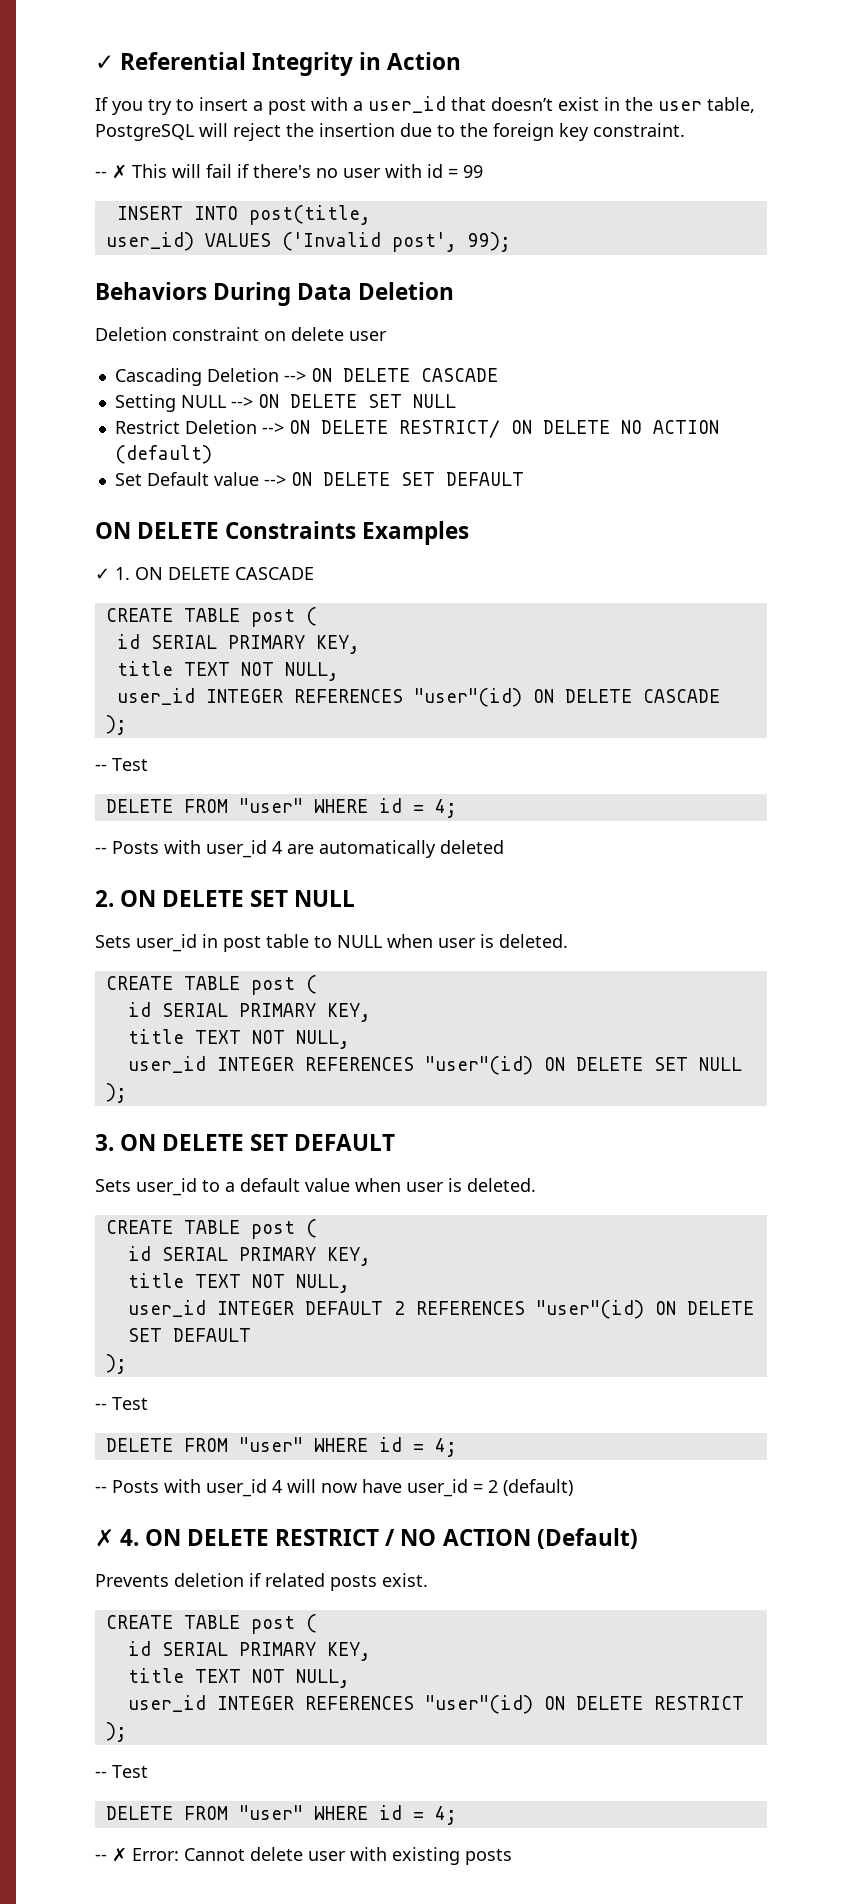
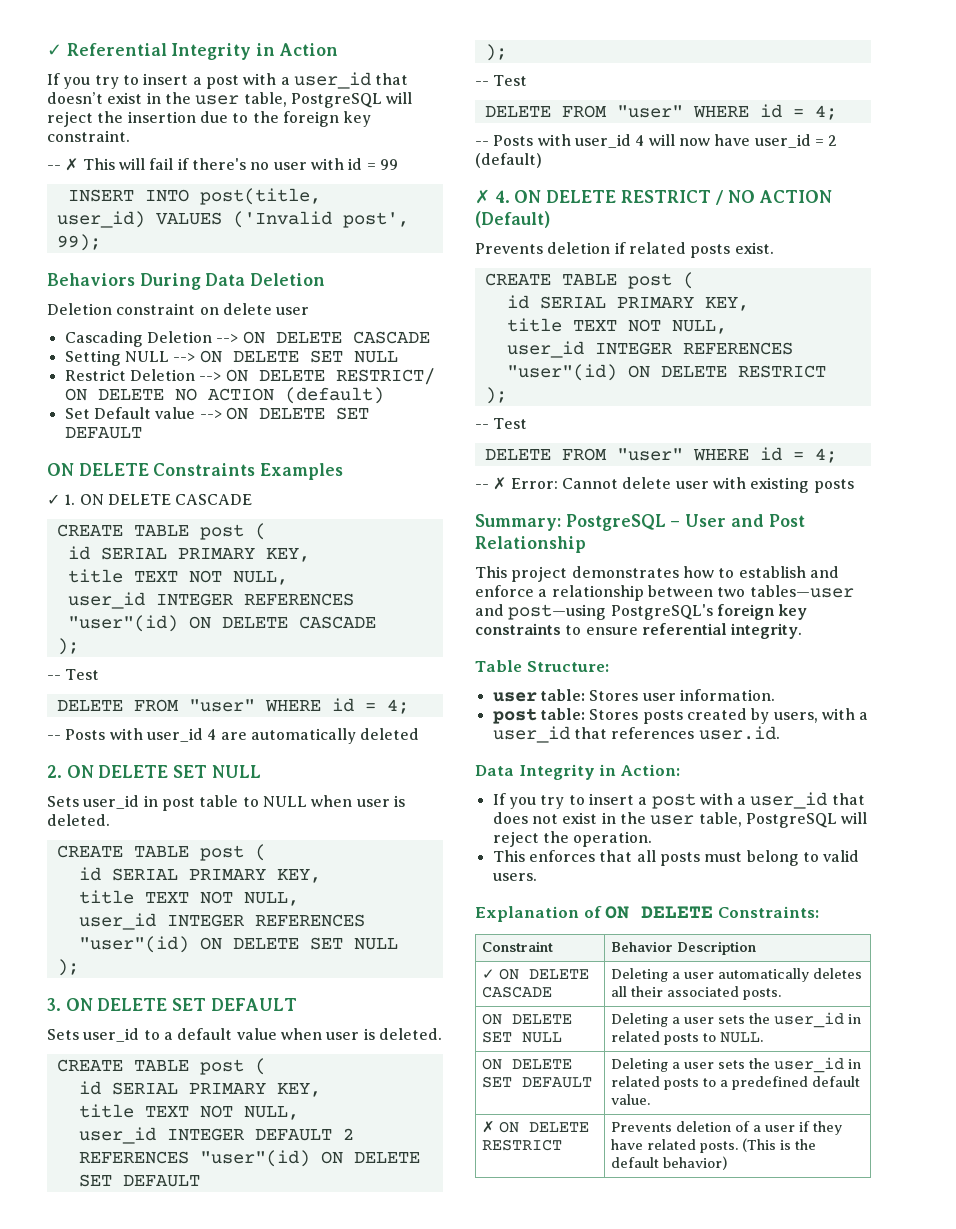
+ Summary: PostgreSQL – User and Post Relationship
+ This project demonstrates how to establish and enforce a relationship between two tables—user and post—using PostgreSQL's foreign key constraints to ensure referential integrity.
+ Table Structure:
+ user table: Stores user information.
+ post table: Stores posts created by users, with a user_id that references user.id.
+ Data Integrity in Action:
+ If you try to insert a post with a user_id that does not exist in the user table, PostgreSQL will reject the operation.
+ This enforces that all posts must belong to valid users.
+ Explanation of ON DELETE Constraints:
+ Constraint | Behavior Description
+ ✓ ON DELETE CASCADE | Deleting a user automatically deletes all their associated posts.
+ ON DELETE SET NULL | Deleting a user sets the user_id in related posts to NULL.
+ ON DELETE SET DEFAULT | Deleting a user sets the user_id in related posts to a predefined default value.
+ ✗ ON DELETE RESTRICT | Prevents deletion of a user if they have related posts. (This is the default behavior)

